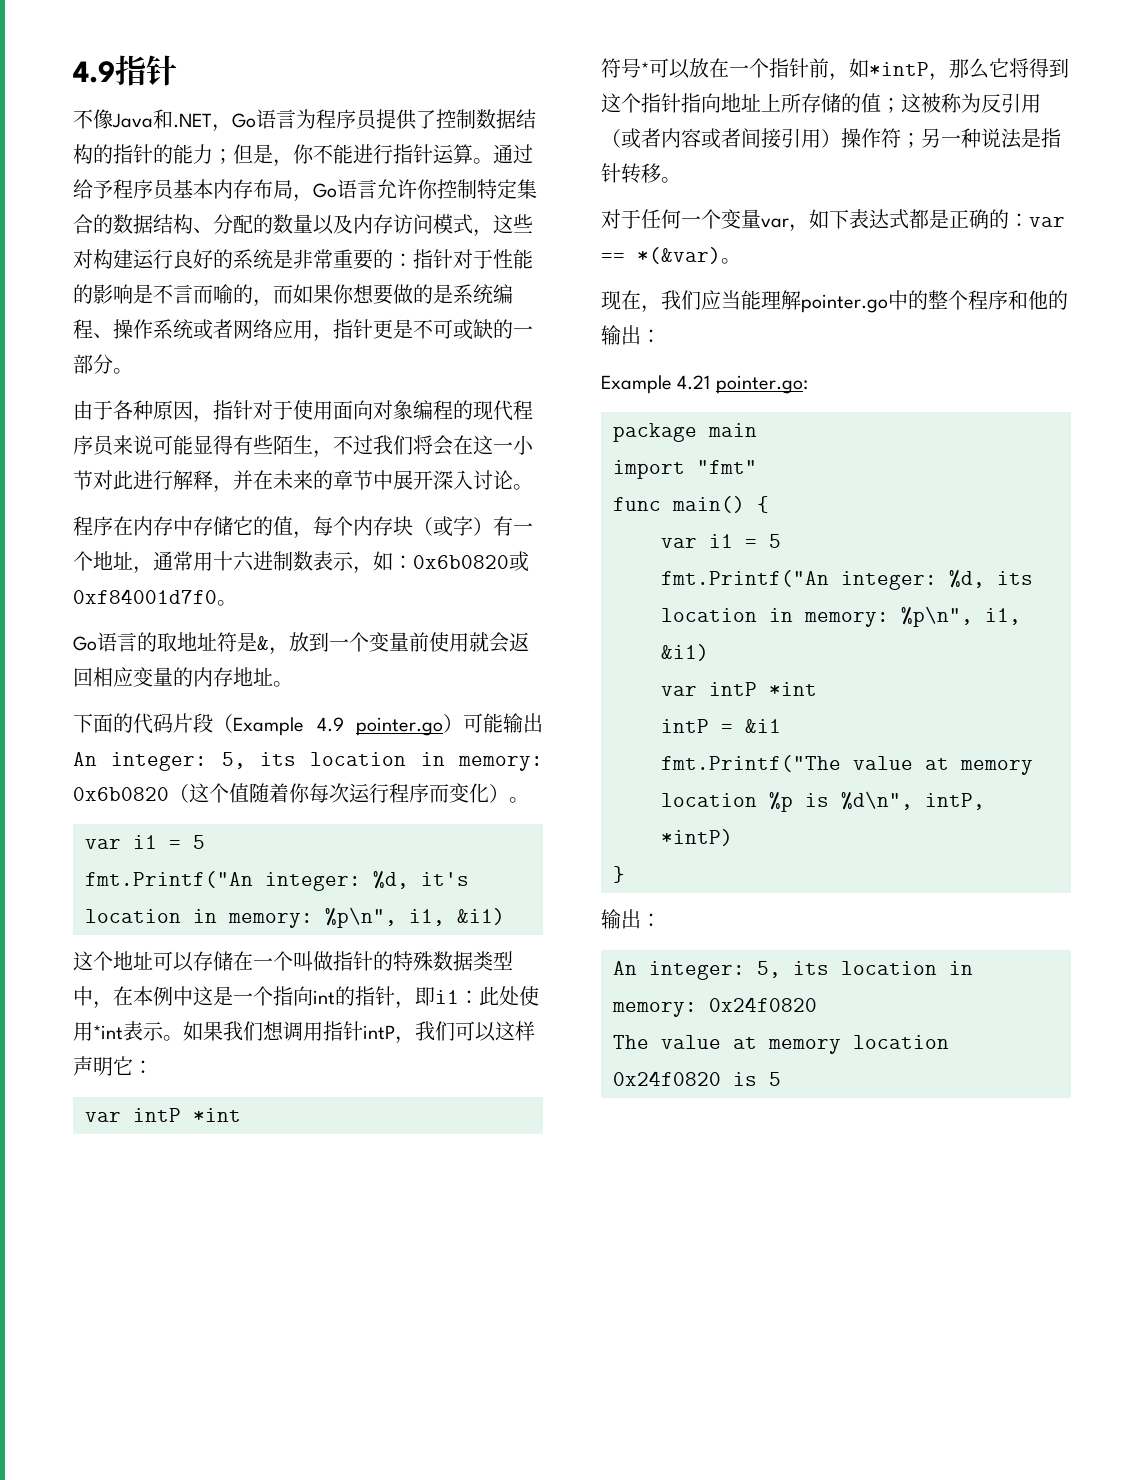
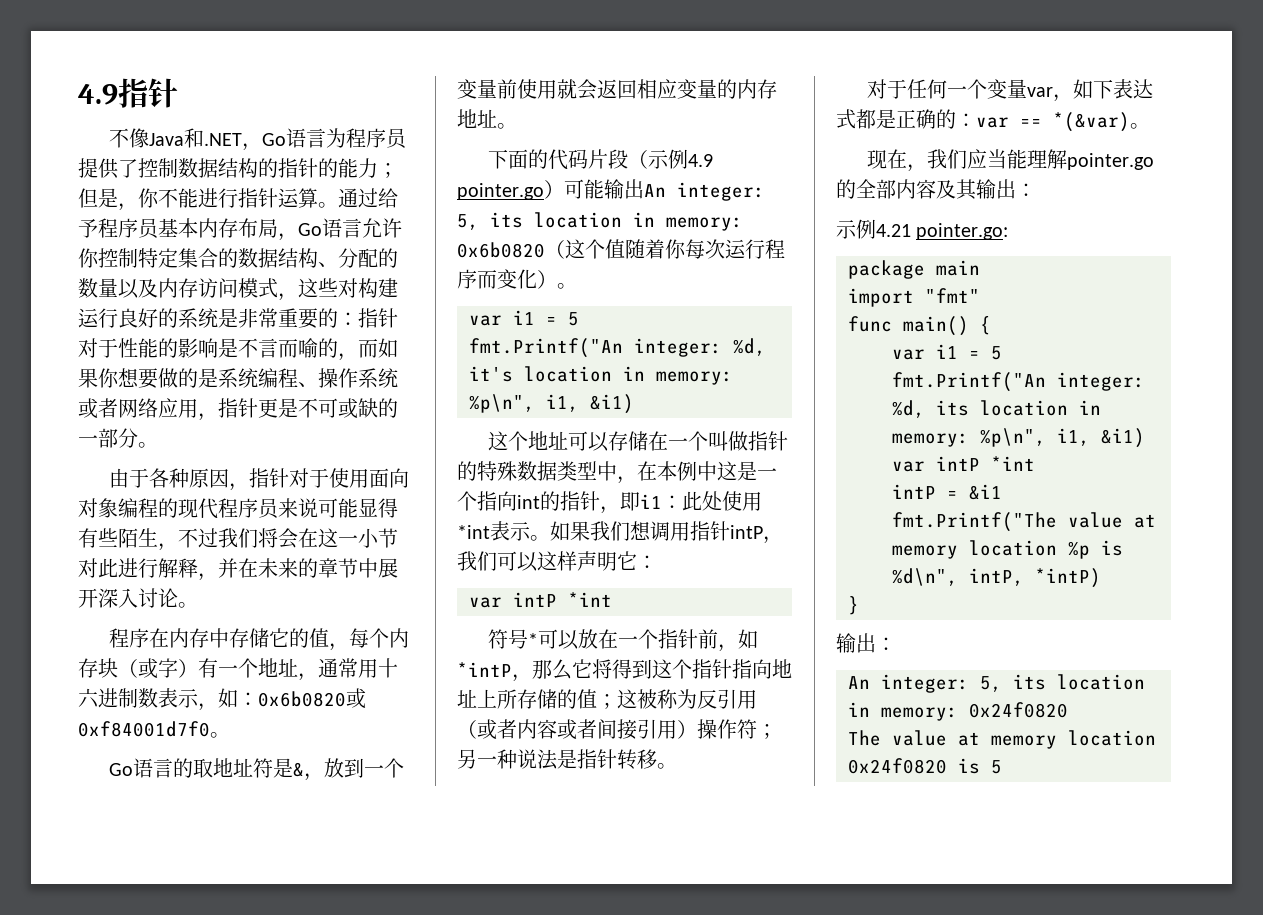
- 下面的代码片段（Example 4.9 pointer.go）可能输出An integer: 5, its location in memory: 0x6b0820（这个值随着你每次运行程序而变化）。
+ 下面的代码片段（示例4.9 pointer.go）可能输出An integer: 5, its location in memory: 0x6b0820（这个值随着你每次运行程序而变化）。
- 现在，我们应当能理解pointer.go中的整个程序和他的输出：
- Example 4.21 pointer.go:
+ 现在，我们应当能理解pointer.go的全部内容及其输出：
+ 示例4.21 pointer.go:

